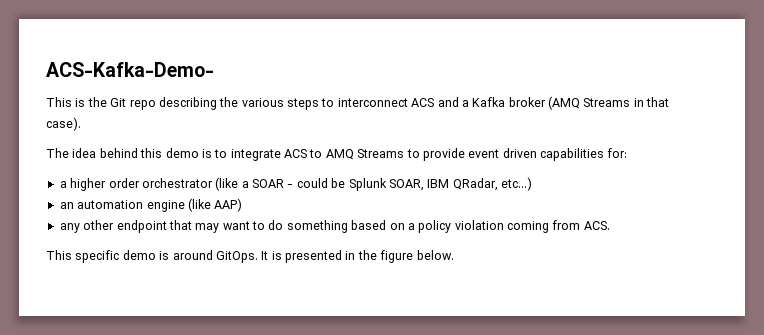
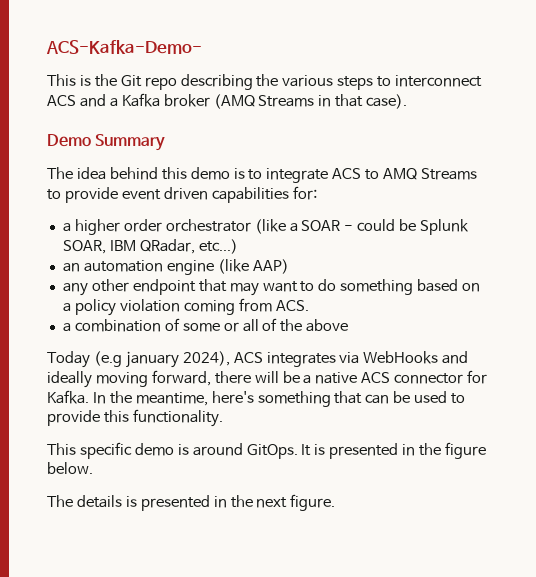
+ Demo Summary
+ a combination of some or all of the above
+ Today (e.g january 2024), ACS integrates via WebHooks and ideally moving forward, there will be a native ACS connector for Kafka. In the meantime, here's something that can be used to provide this functionality.
+ The details is presented in the next figure.

